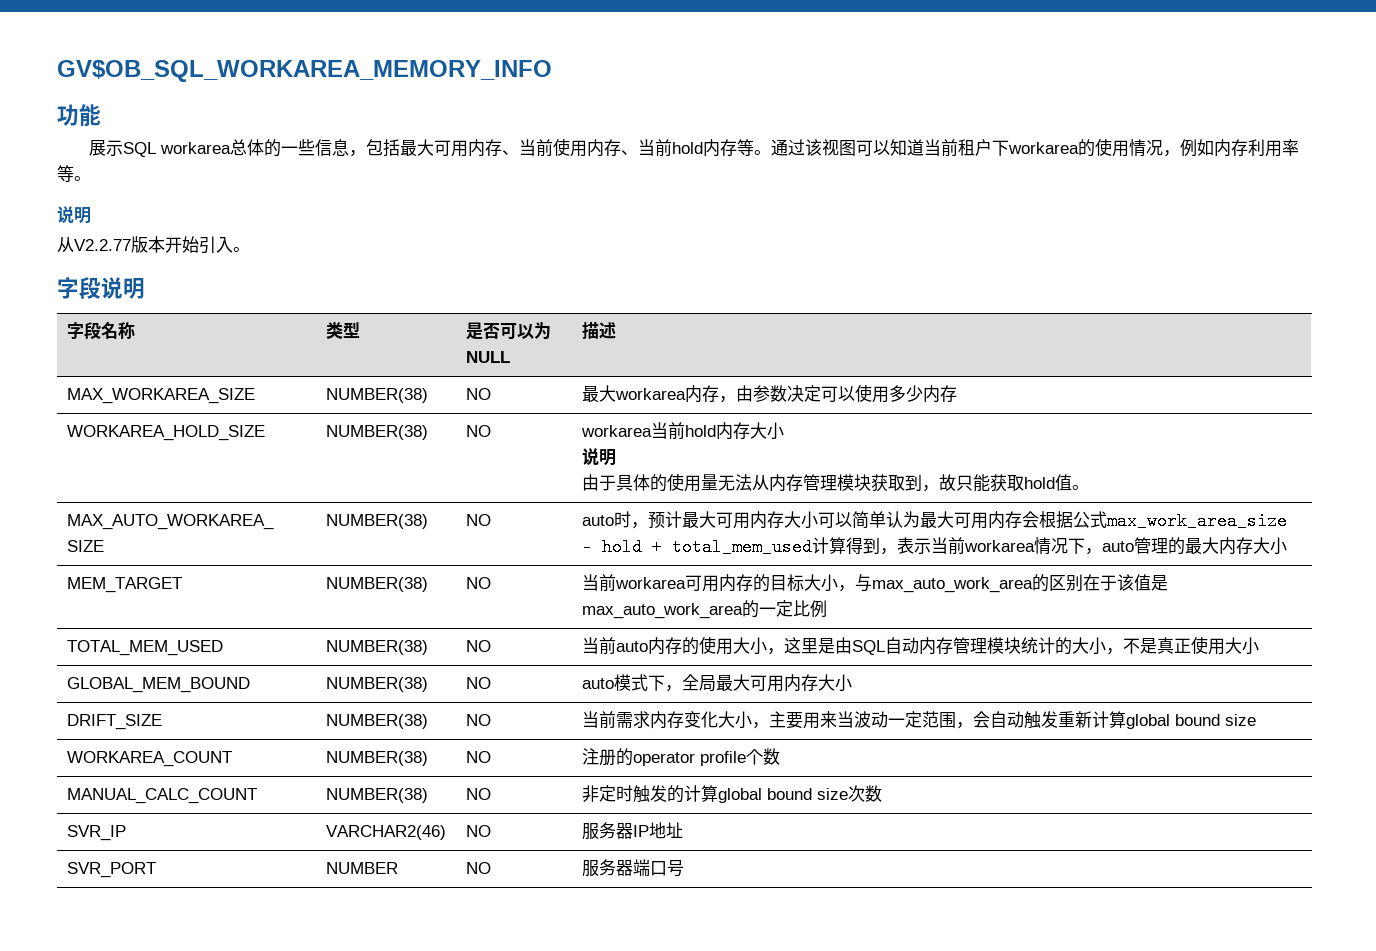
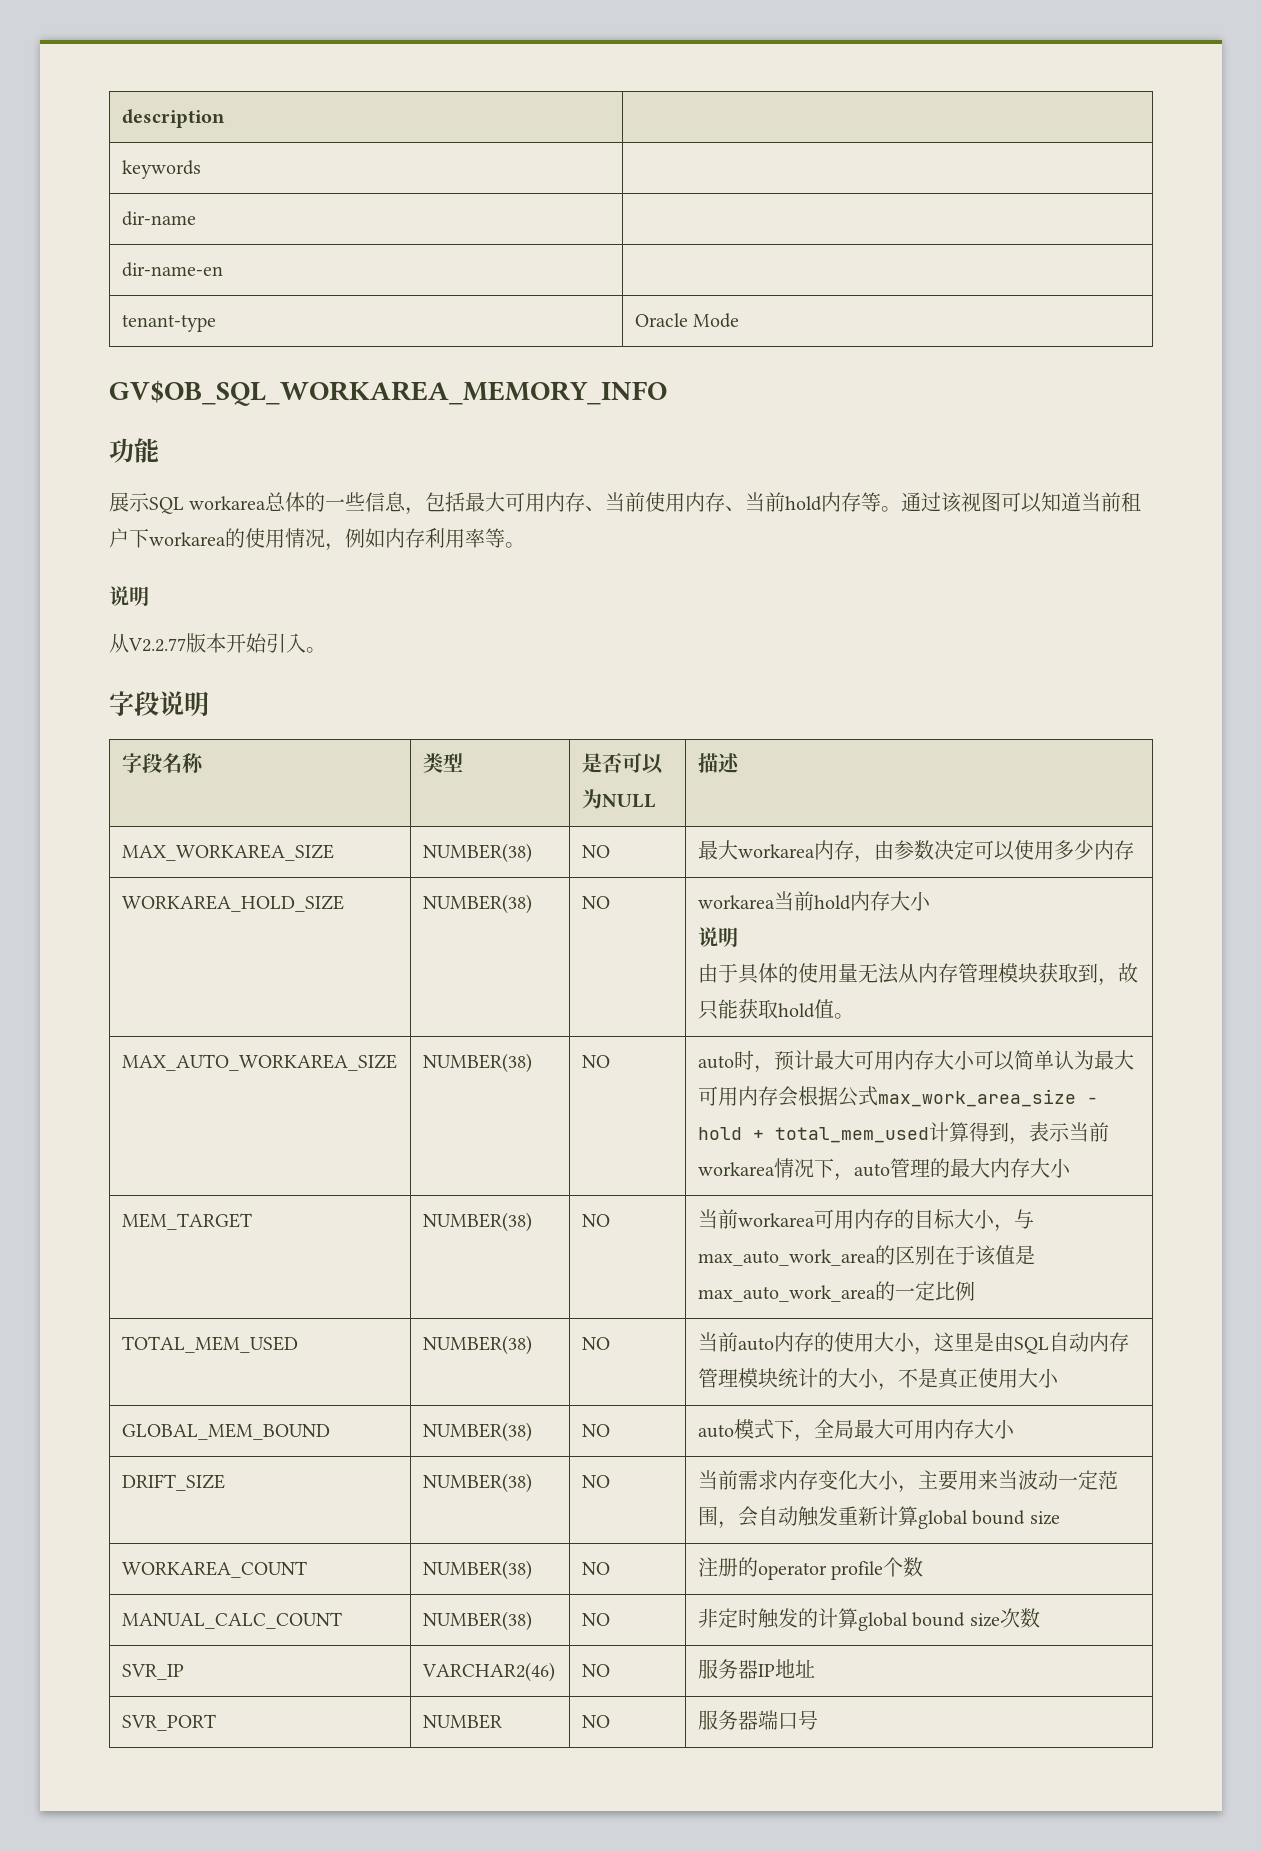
+ description |
+ keywords |
+ dir-name |
+ dir-name-en |
+ tenant-type | Oracle Mode

